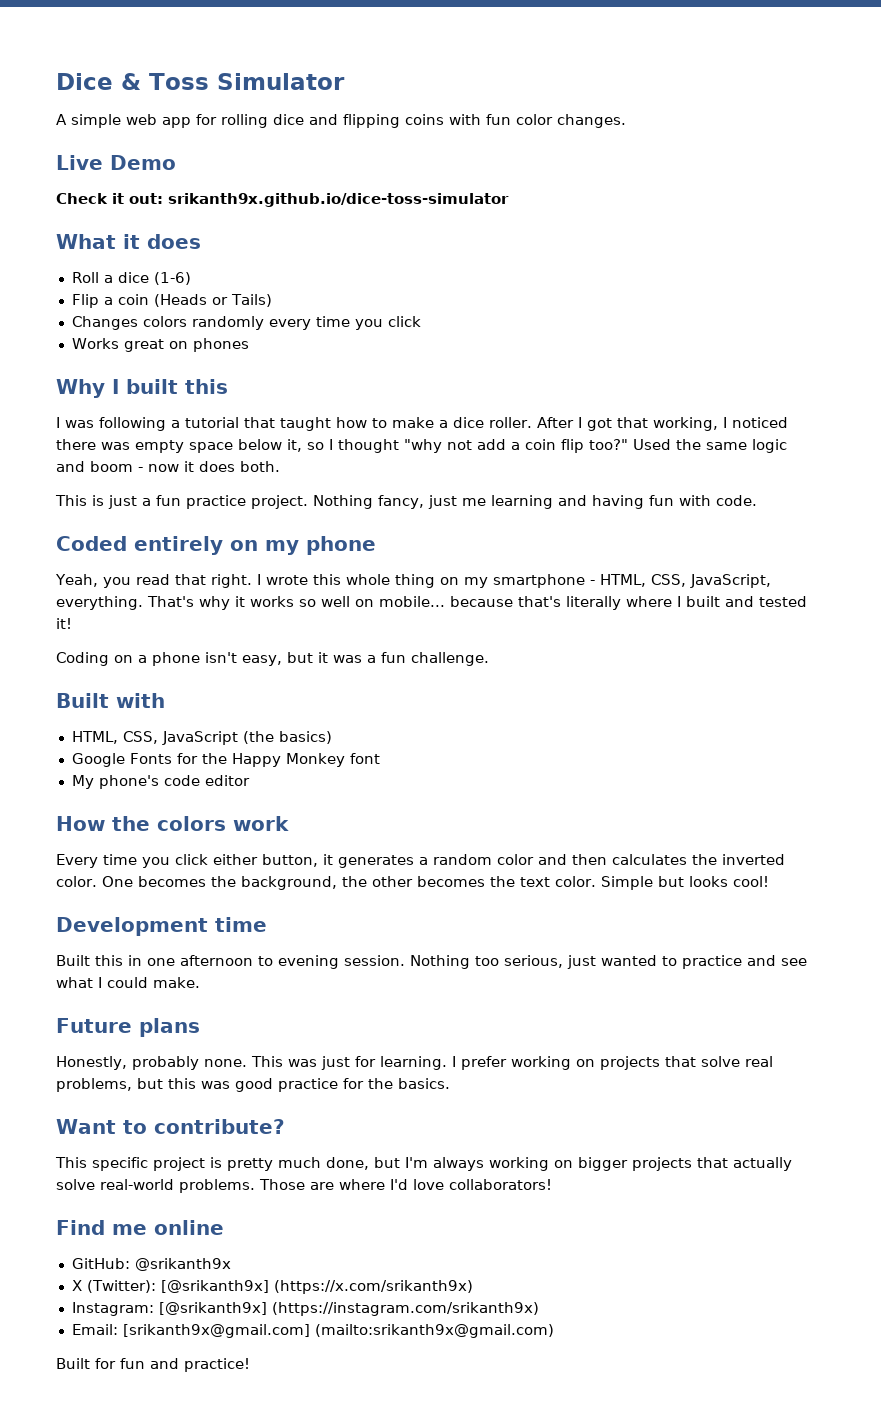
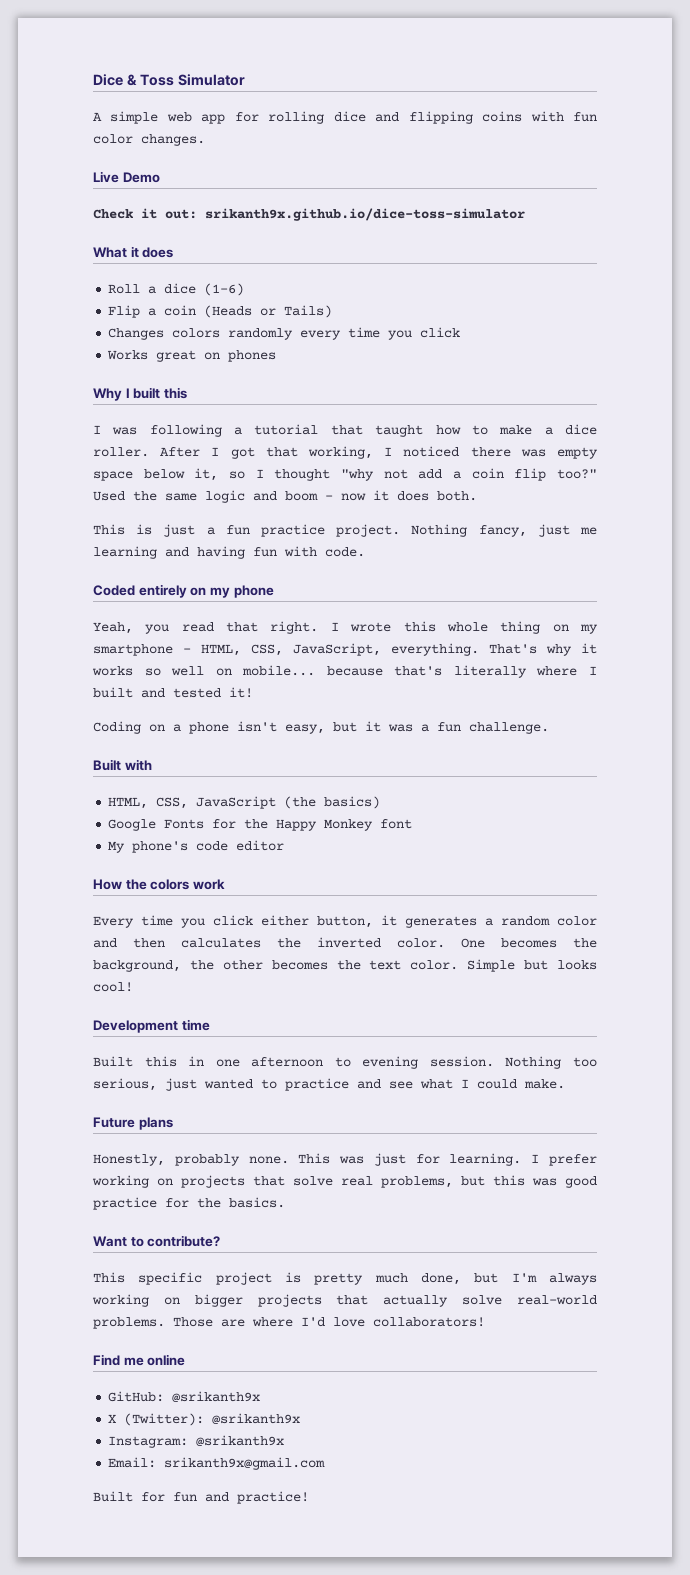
- X (Twitter): [@srikanth9x] (https://x.com/srikanth9x)
+ X (Twitter): @srikanth9x
- Instagram: [@srikanth9x] (https://instagram.com/srikanth9x)
+ Instagram: @srikanth9x
- Email: [srikanth9x@gmail.com] (mailto:srikanth9x@gmail.com)
+ Email: srikanth9x@gmail.com

